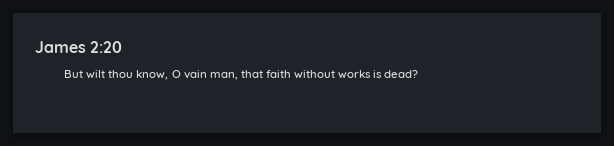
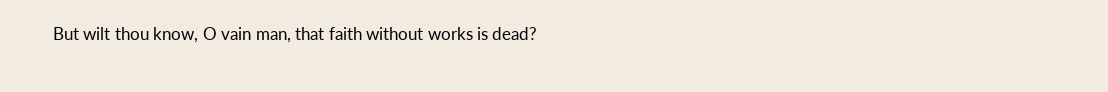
- James 2:20

